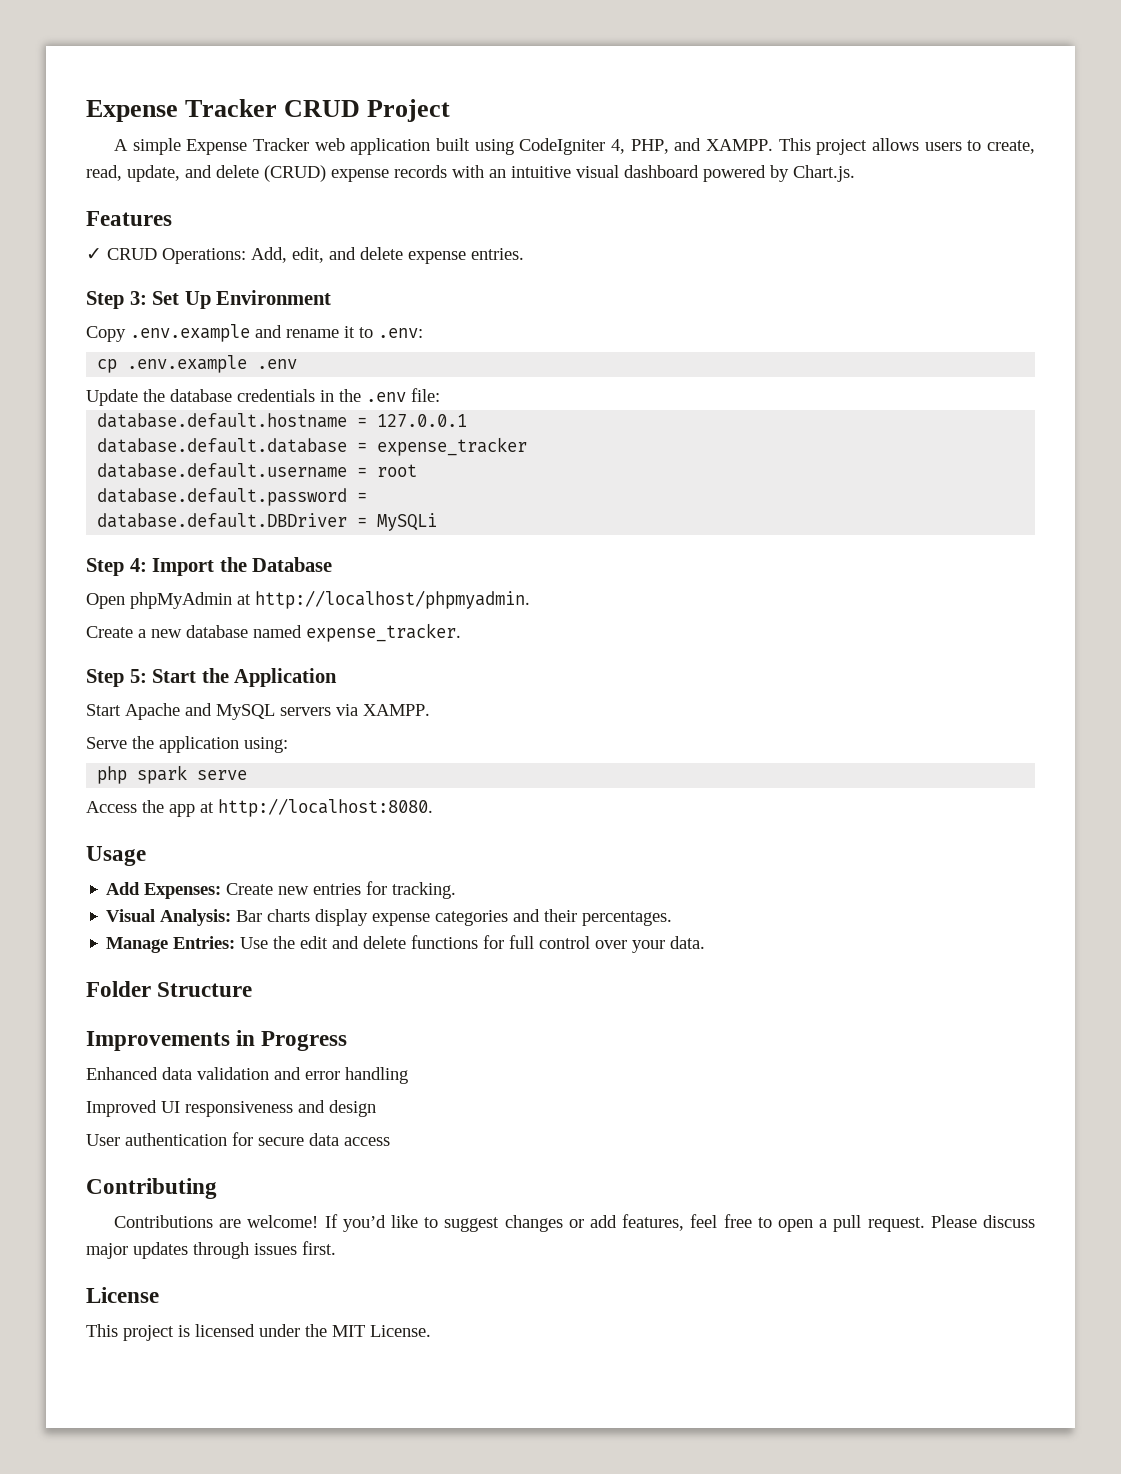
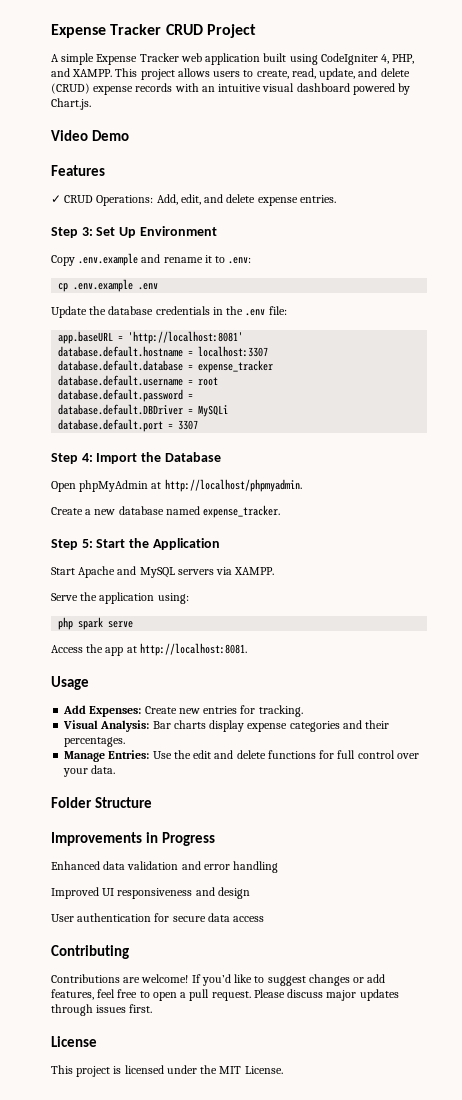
+ Video Demo
+ app.baseURL = 'http://localhost:8081'
- database.default.hostname = 127.0.0.1
+ database.default.hostname = localhost:3307
+ database.default.port = 3307
- Access the app at http://localhost:8080.
+ Access the app at http://localhost:8081.

